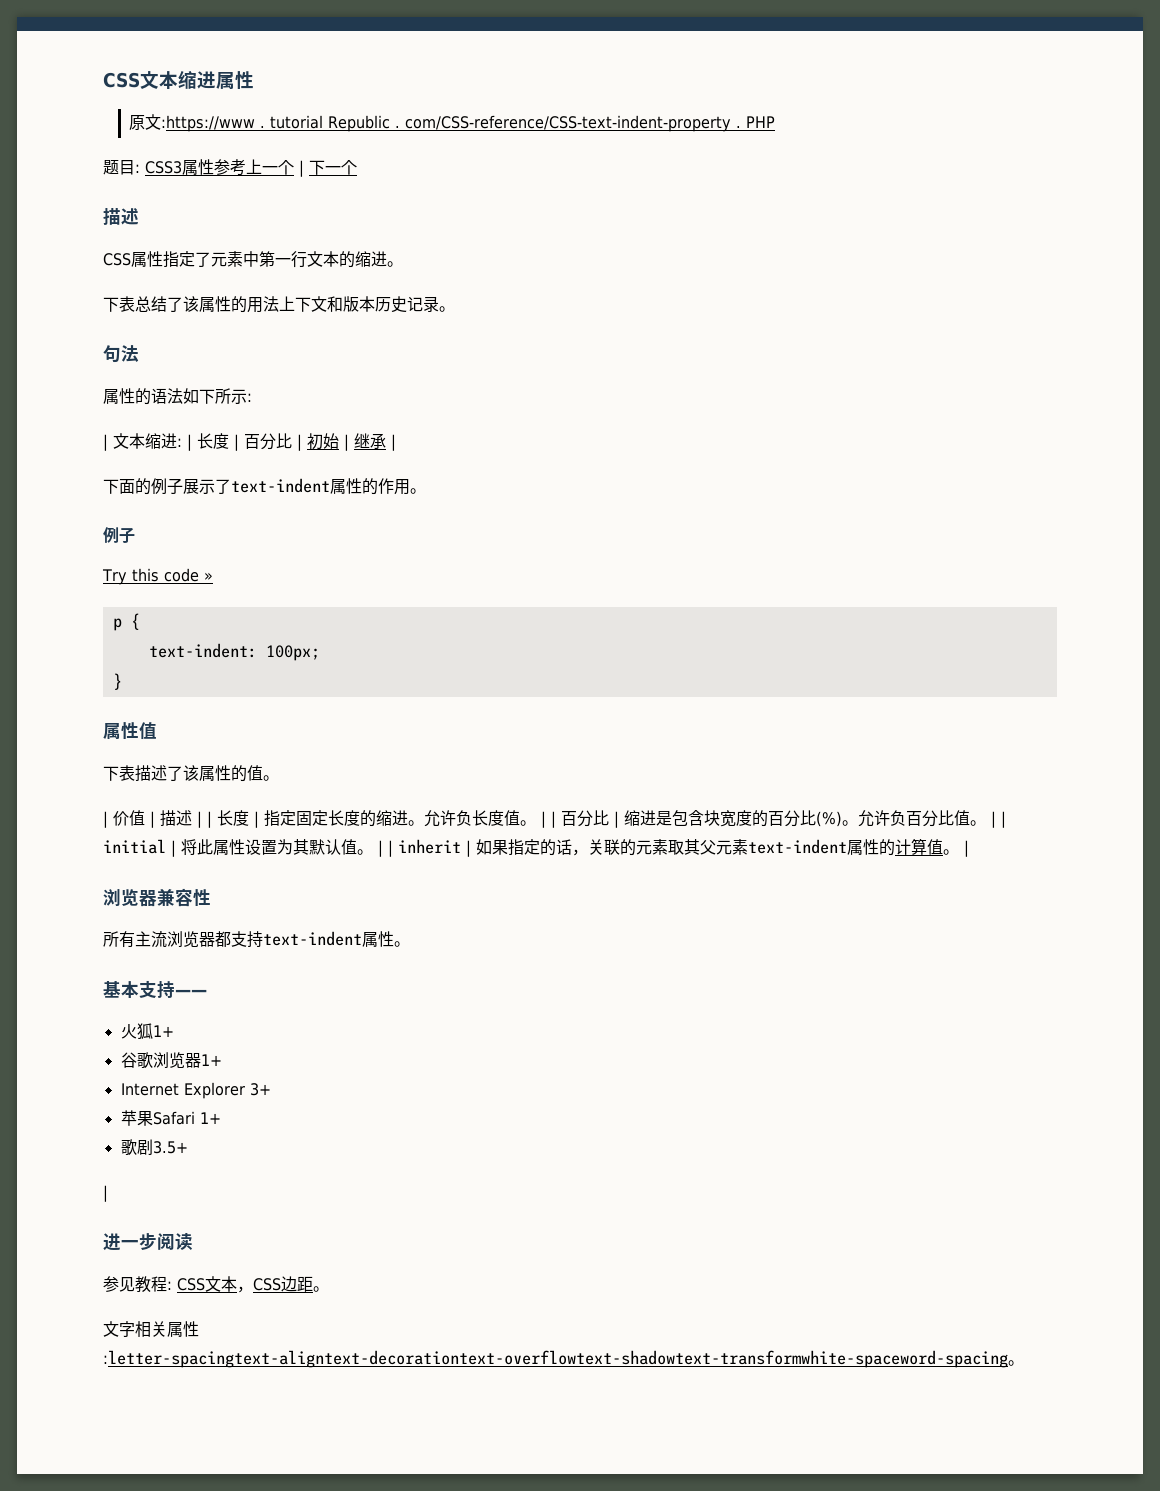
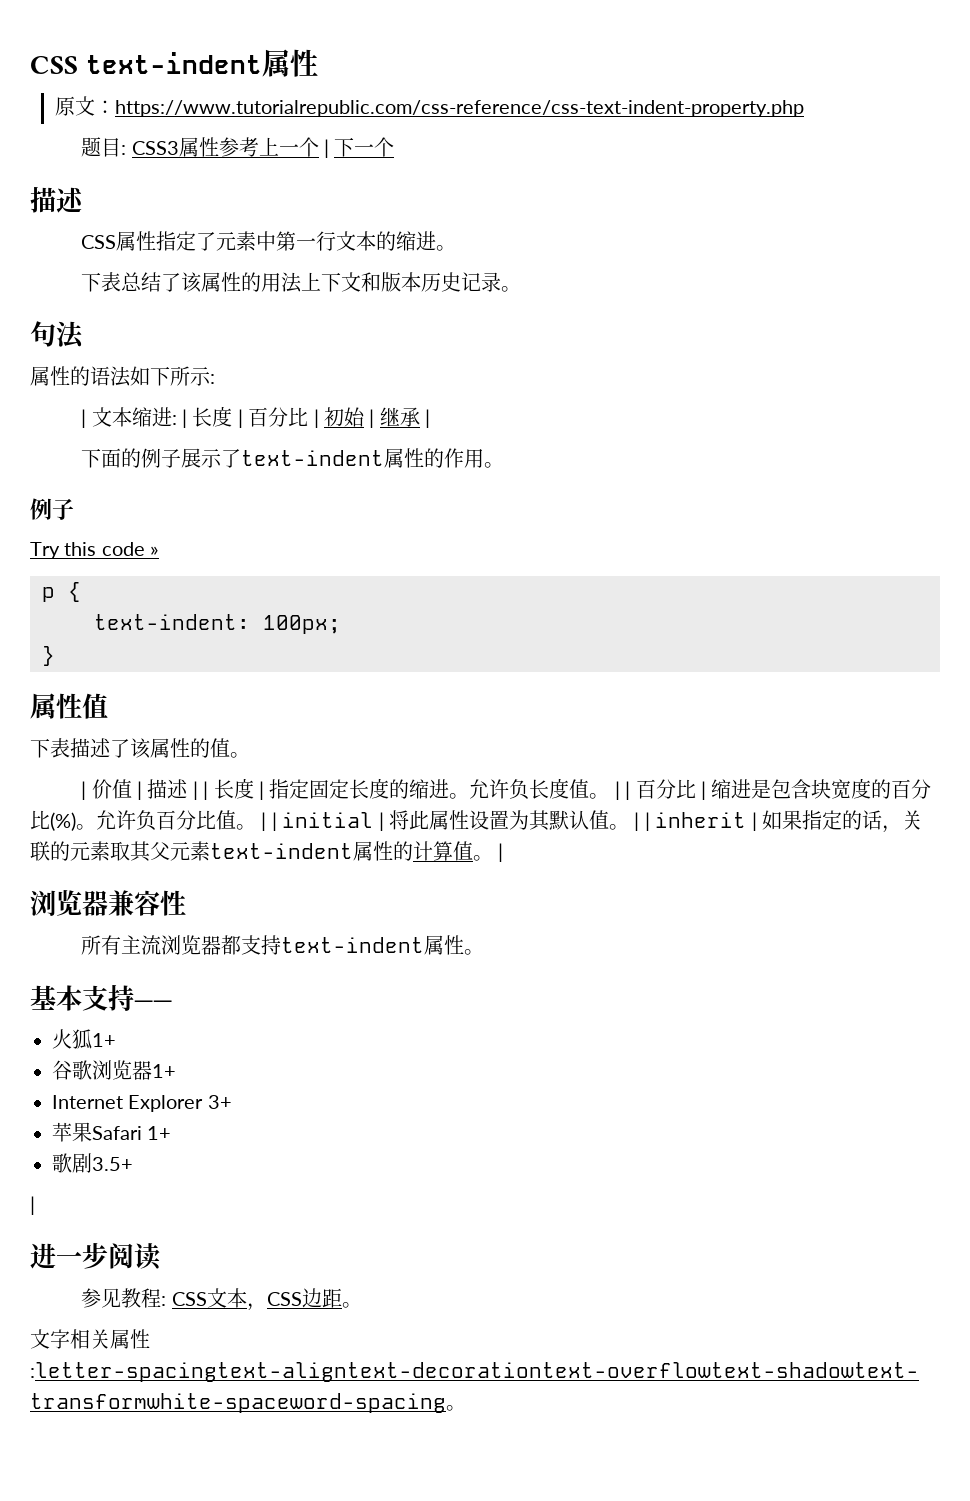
- CSS文本缩进属性
+ CSS text-indent属性
- 原文:https://www . tutorial Republic . com/CSS-reference/CSS-text-indent-property . PHP
+ 原文：https://www.tutorialrepublic.com/css-reference/css-text-indent-property.php

